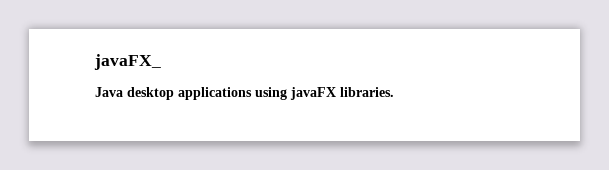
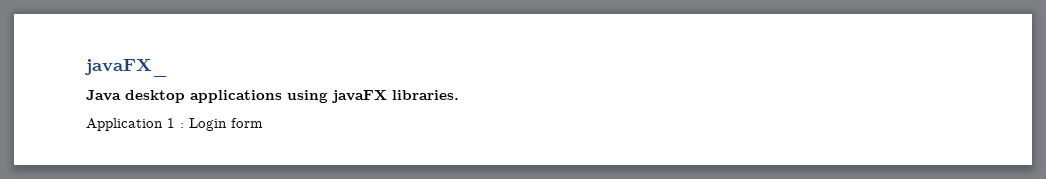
+ Application 1 : Login form

